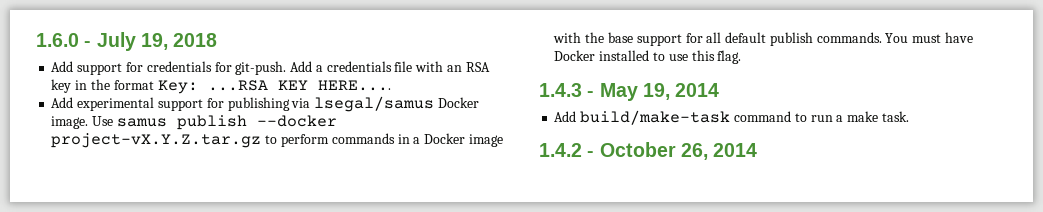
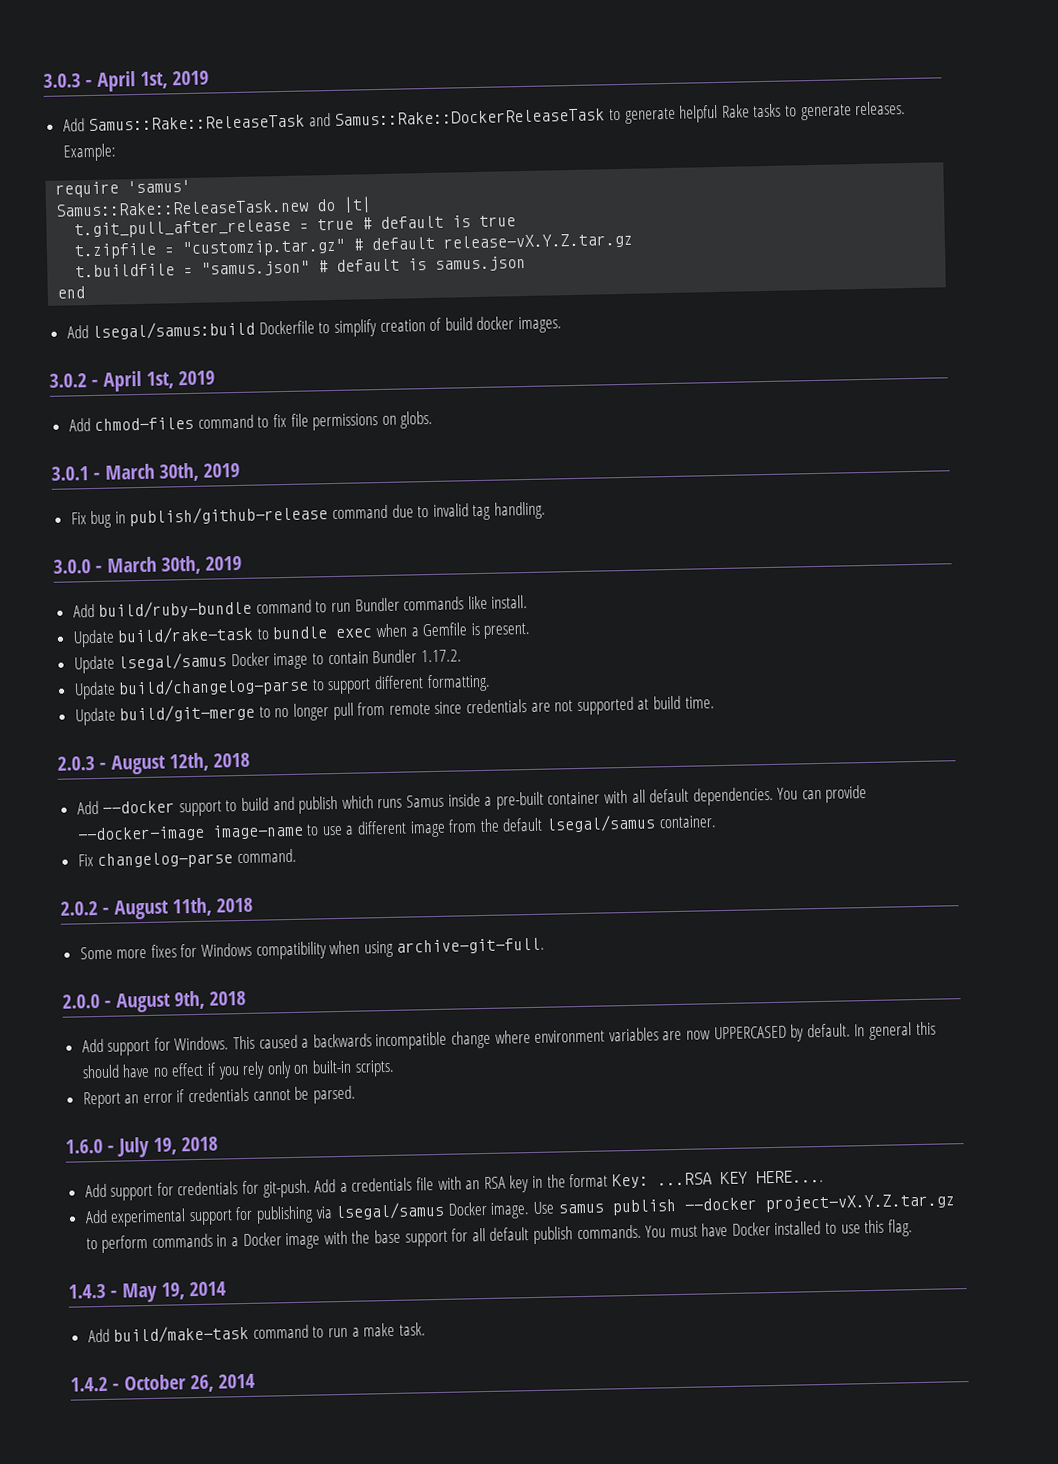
+ 3.0.3 - April 1st, 2019
+ Add Samus::Rake::ReleaseTask and Samus::Rake::DockerReleaseTask to generate helpful Rake tasks to generate releases. Example:
+ require 'samus'
+ Samus::Rake::ReleaseTask.new do |t|
+ t.git_pull_after_release = true # default is true
+ t.zipfile = "customzip.tar.gz" # default release-vX.Y.Z.tar.gz
+ t.buildfile = "samus.json" # default is samus.json
+ end
+ Add lsegal/samus:build Dockerfile to simplify creation of build docker images.
+ 3.0.2 - April 1st, 2019
+ Add chmod-files command to fix file permissions on globs.
+ 3.0.1 - March 30th, 2019
+ Fix bug in publish/github-release command due to invalid tag handling.
+ 3.0.0 - March 30th, 2019
+ Add build/ruby-bundle command to run Bundler commands like install.
+ Update build/rake-task to bundle exec when a Gemfile is present.
+ Update lsegal/samus Docker image to contain Bundler 1.17.2.
+ Update build/changelog-parse to support different formatting.
+ Update build/git-merge to no longer pull from remote since credentials are not supported at build time.
+ 2.0.3 - August 12th, 2018
+ Add --docker support to build and publish which runs Samus inside a pre-built container with all default dependencies. You can provide --docker-image image-name to use a different image from the default lsegal/samus container.
+ Fix changelog-parse command.
+ 2.0.2 - August 11th, 2018
+ Some more fixes for Windows compatibility when using archive-git-full.
+ 2.0.0 - August 9th, 2018
+ Add support for Windows. This caused a backwards incompatible change where environment variables are now UPPERCASED by default. In general this should have no effect if you rely only on built-in scripts.
+ Report an error if credentials cannot be parsed.

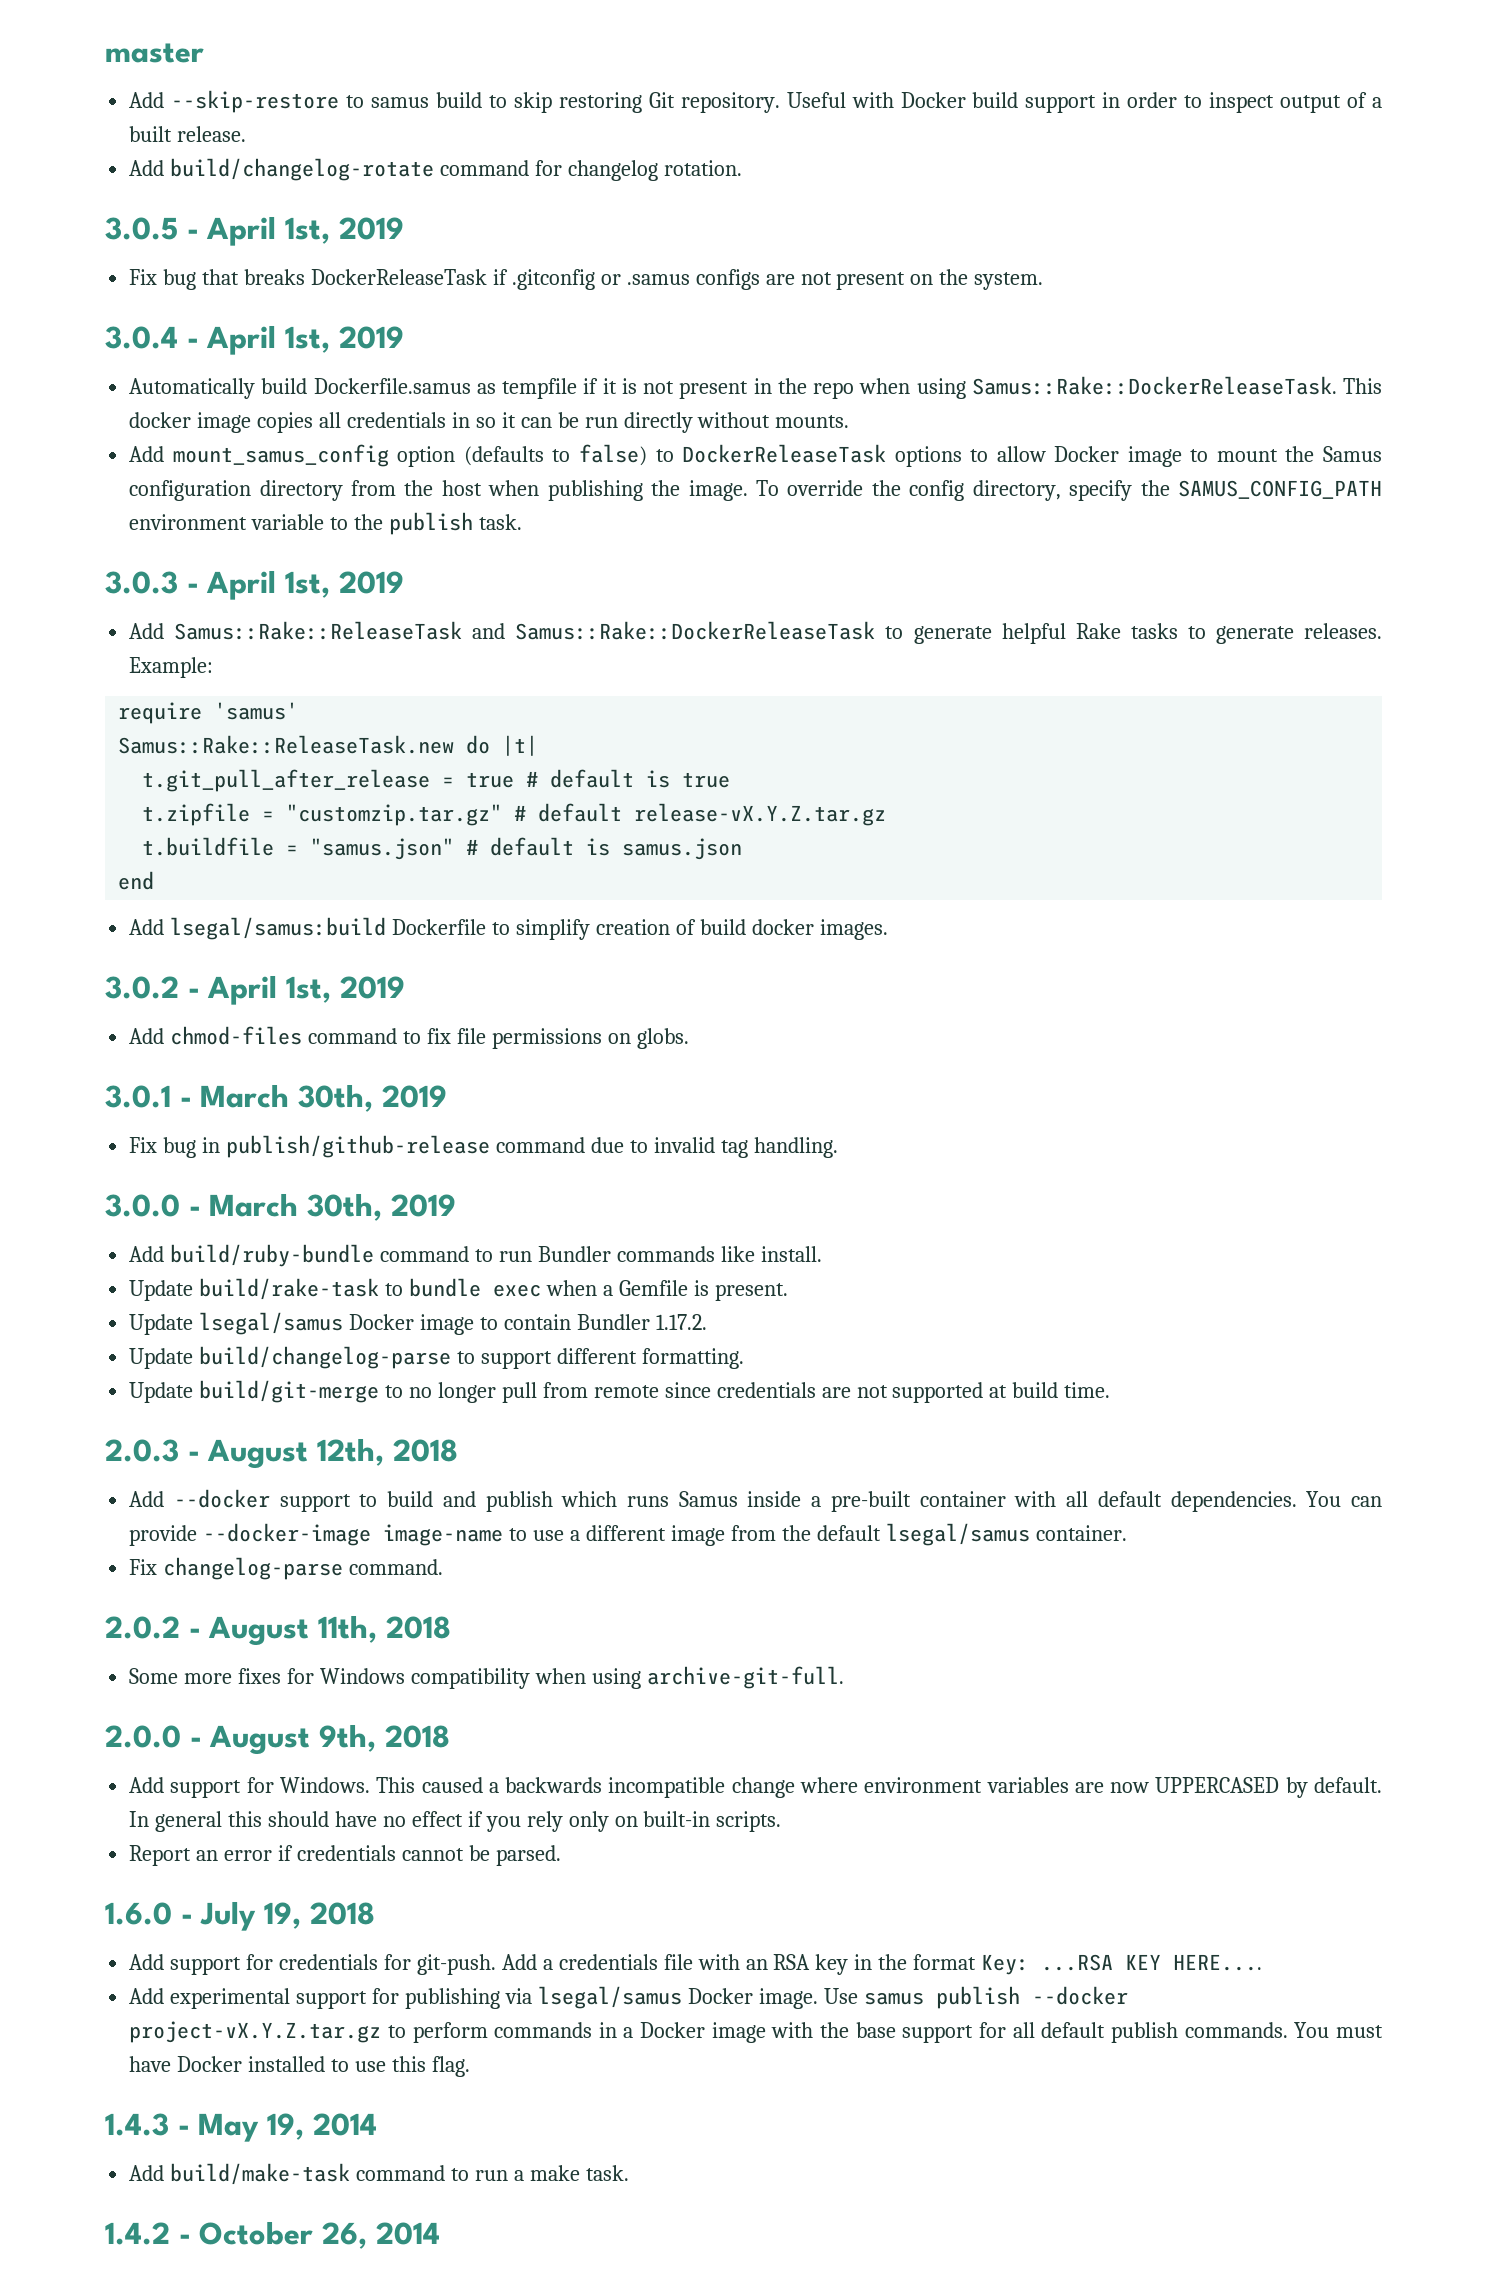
+ master
+ Add --skip-restore to samus build to skip restoring Git repository. Useful with Docker build support in order to inspect output of a built release.
+ Add build/changelog-rotate command for changelog rotation.
+ 3.0.5 - April 1st, 2019
+ Fix bug that breaks DockerReleaseTask if .gitconfig or .samus configs are not present on the system.
+ 3.0.4 - April 1st, 2019
+ Automatically build Dockerfile.samus as tempfile if it is not present in the repo when using Samus::Rake::DockerReleaseTask. This docker image copies all credentials in so it can be run directly without mounts.
+ Add mount_samus_config option (defaults to false) to DockerReleaseTask options to allow Docker image to mount the Samus configuration directory from the host when publishing the image. To override the config directory, specify the SAMUS_CONFIG_PATH environment variable to the publish task.

